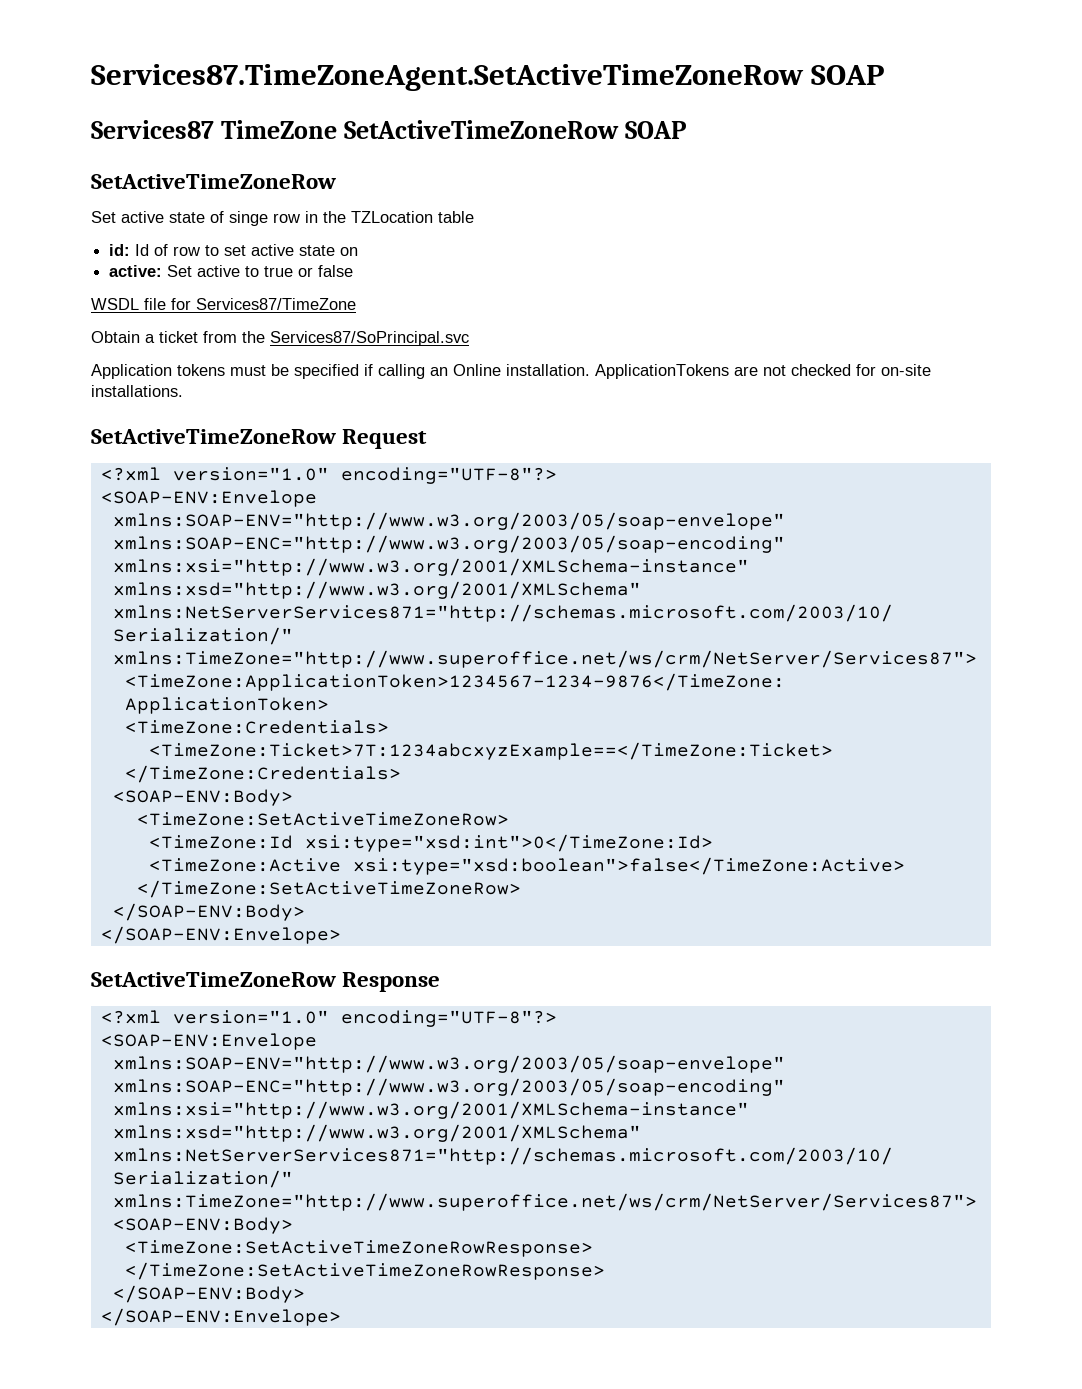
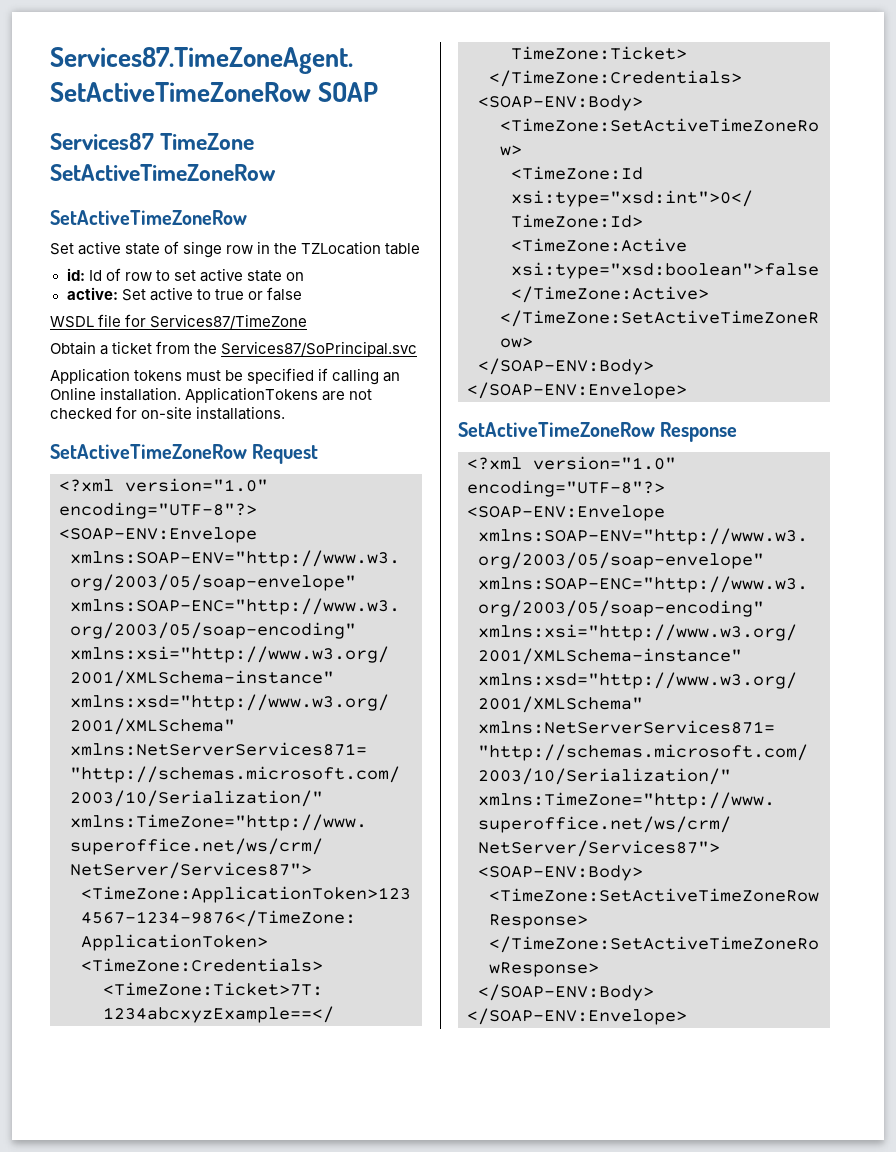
- Services87 TimeZone SetActiveTimeZoneRow SOAP
+ Services87 TimeZone SetActiveTimeZoneRow

